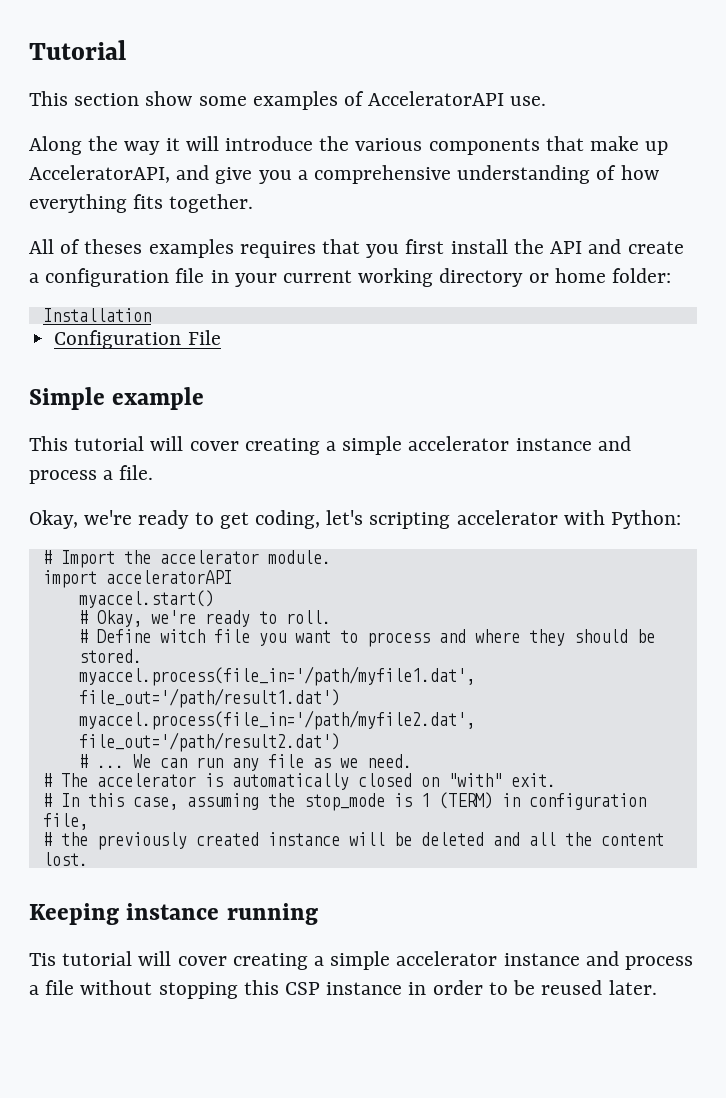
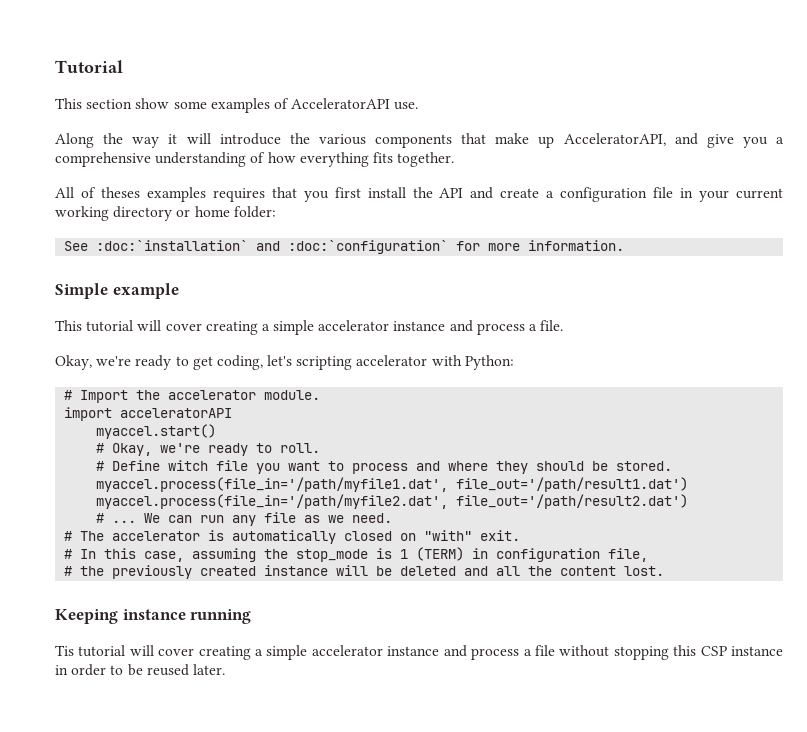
- Installation
- Configuration File
+ See :doc:`installation` and :doc:`configuration` for more information.

